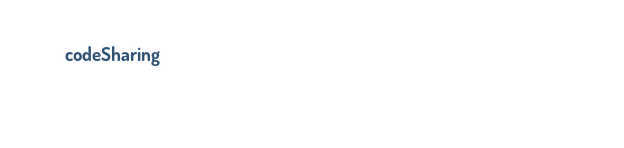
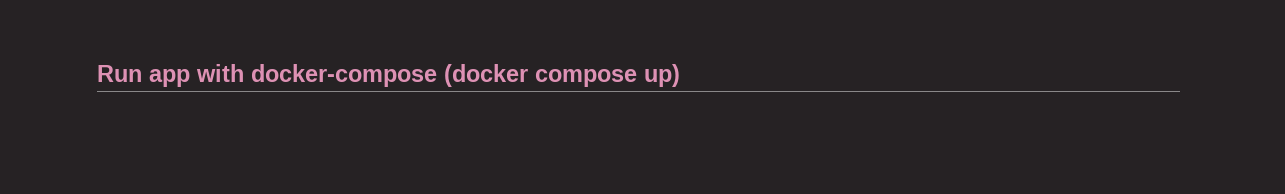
- codeSharing
+ Run app with docker-compose (docker compose up)

